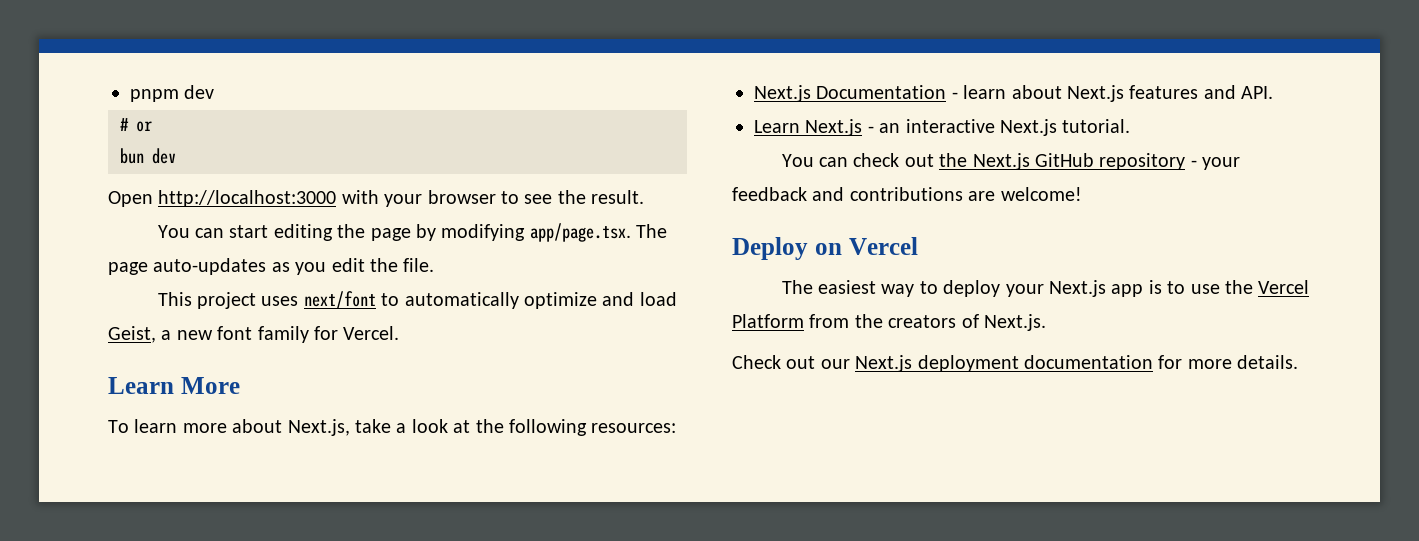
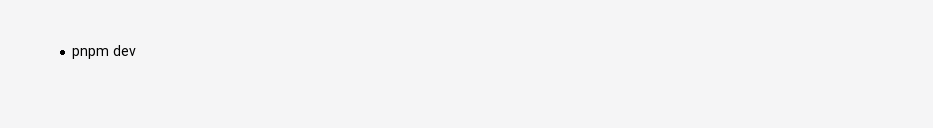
- # or
- bun dev
- Open http://localhost:3000 with your browser to see the result.
- You can start editing the page by modifying app/page.tsx. The page auto-updates as you edit the file.
- This project uses next/font to automatically optimize and load Geist, a new font family for Vercel.
- Learn More
- To learn more about Next.js, take a look at the following resources:
- Next.js Documentation - learn about Next.js features and API.
- Learn Next.js - an interactive Next.js tutorial.
- You can check out the Next.js GitHub repository - your feedback and contributions are welcome!
- Deploy on Vercel
- The easiest way to deploy your Next.js app is to use the Vercel Platform from the creators of Next.js.
- Check out our Next.js deployment documentation for more details.

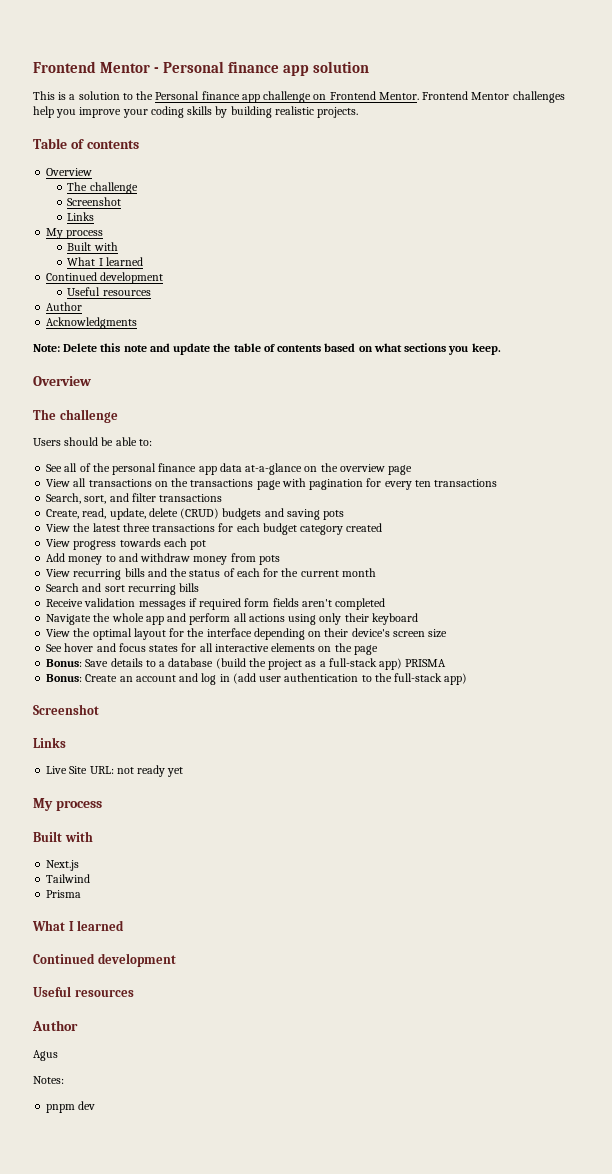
+ Frontend Mentor - Personal finance app solution
+ This is a solution to the Personal finance app challenge on Frontend Mentor. Frontend Mentor challenges help you improve your coding skills by building realistic projects.
+ Table of contents
+ Overview
+ The challenge
+ Screenshot
+ Links
+ My process
+ Built with
+ What I learned
+ Continued development
+ Useful resources
+ Author
+ Acknowledgments
+ Note: Delete this note and update the table of contents based on what sections you keep.
+ Overview
+ The challenge
+ Users should be able to:
+ See all of the personal finance app data at-a-glance on the overview page
+ View all transactions on the transactions page with pagination for every ten transactions
+ Search, sort, and filter transactions
+ Create, read, update, delete (CRUD) budgets and saving pots
+ View the latest three transactions for each budget category created
+ View progress towards each pot
+ Add money to and withdraw money from pots
+ View recurring bills and the status of each for the current month
+ Search and sort recurring bills
+ Receive validation messages if required form fields aren't completed
+ Navigate the whole app and perform all actions using only their keyboard
+ View the optimal layout for the interface depending on their device's screen size
+ See hover and focus states for all interactive elements on the page
+ Bonus: Save details to a database (build the project as a full-stack app) PRISMA
+ Bonus: Create an account and log in (add user authentication to the full-stack app)
+ Screenshot
+ Links
+ Live Site URL: not ready yet
+ My process
+ Built with
+ Next.js
+ Tailwind
+ Prisma
+ What I learned
+ Continued development
+ Useful resources
+ Author
+ Agus
+ Notes:

